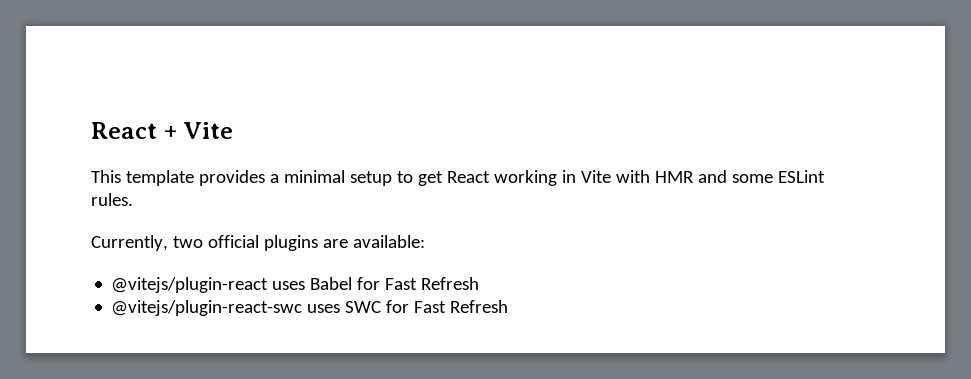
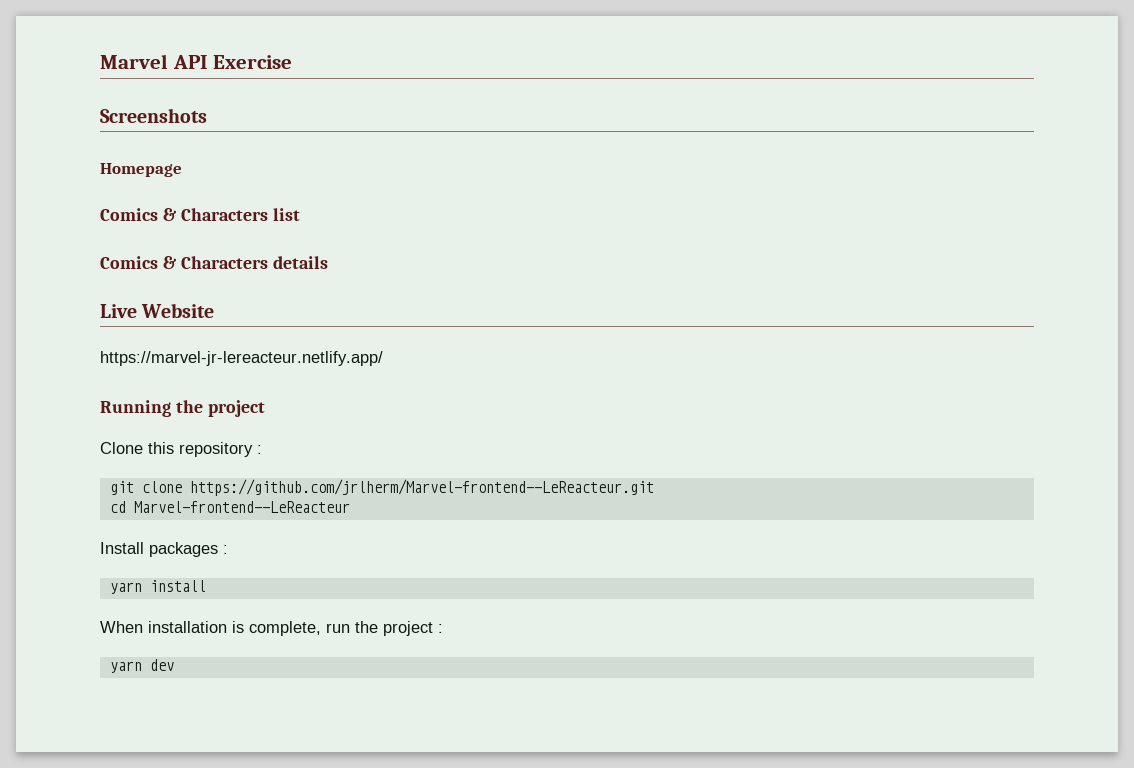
- React + Vite
- This template provides a minimal setup to get React working in Vite with HMR and some ESLint rules.
- Currently, two official plugins are available:
- @vitejs/plugin-react uses Babel for Fast Refresh
- @vitejs/plugin-react-swc uses SWC for Fast Refresh
+ Marvel API Exercise
+ Screenshots
+ Homepage
+ Comics & Characters list
+ Comics & Characters details
+ Live Website
+ https://marvel-jr-lereacteur.netlify.app/
+ Running the project
+ Clone this repository :
+ git clone https://github.com/jrlherm/Marvel-frontend--LeReacteur.git
+ cd Marvel-frontend--LeReacteur
+ Install packages :
+ yarn install
+ When installation is complete, run the project :
+ yarn dev

